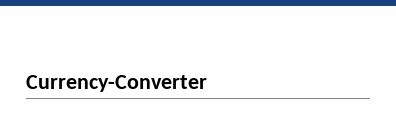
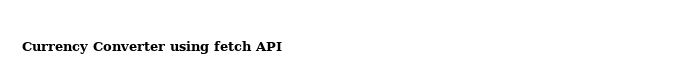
- Currency-Converter
+ Currency Converter using fetch API

